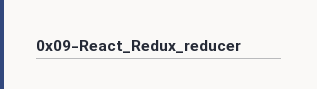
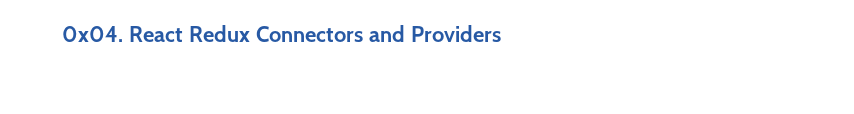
- 0x09-React_Redux_reducer
+ 0x04. React Redux Connectors and Providers

